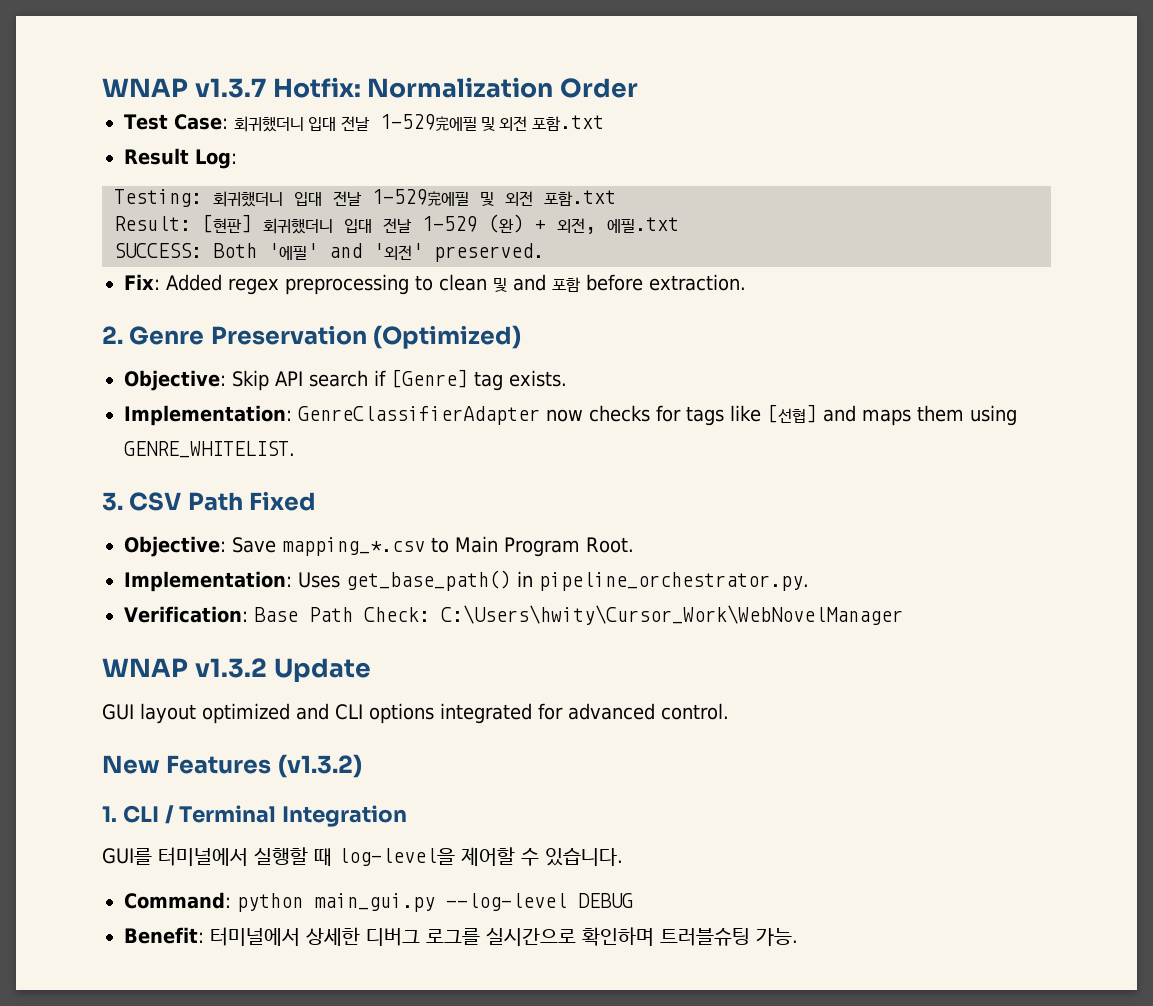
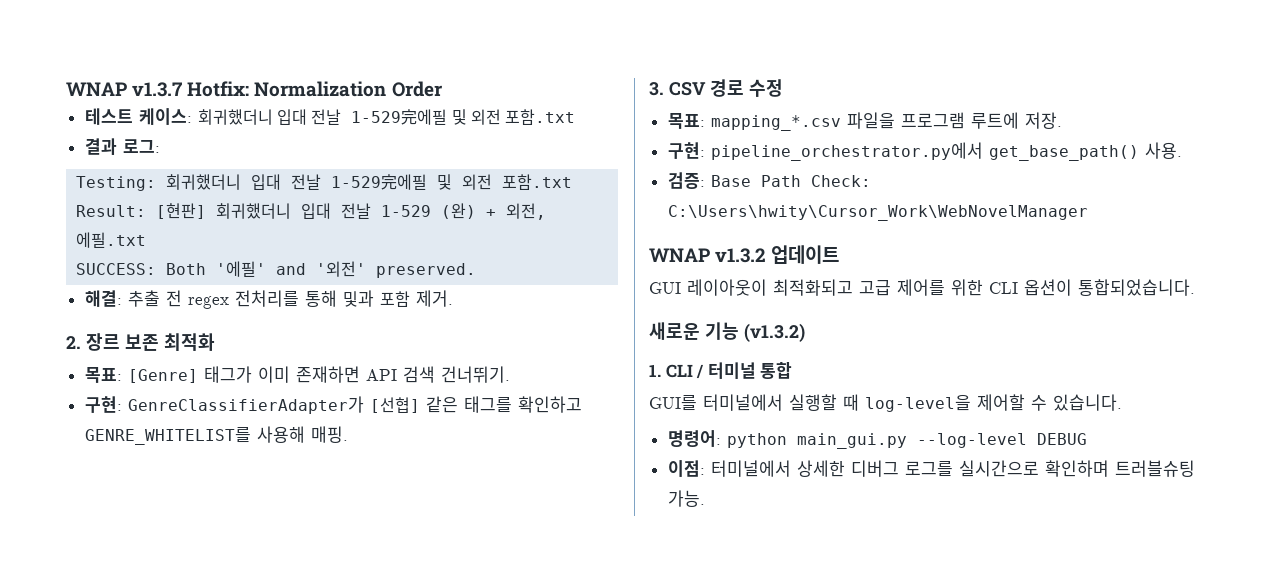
- Test Case: 회귀했더니 입대 전날 1-529完에필 및 외전 포함.txt
- Result Log:
+ 테스트 케이스: 회귀했더니 입대 전날 1-529完에필 및 외전 포함.txt
+ 결과 로그:
- Fix: Added regex preprocessing to clean 및 and 포함 before extraction.
- 2. Genre Preservation (Optimized)
- Objective: Skip API search if [Genre] tag exists.
- Implementation: GenreClassifierAdapter now checks for tags like [선협] and maps them using GENRE_WHITELIST.
- 3. CSV Path Fixed
- Objective: Save mapping_*.csv to Main Program Root.
- Implementation: Uses get_base_path() in pipeline_orchestrator.py.
- Verification: Base Path Check: C:\Users\hwity\Cursor_Work\WebNovelManager
+ 해결: 추출 전 regex 전처리를 통해 및과 포함 제거.
+ 2. 장르 보존 최적화
+ 목표: [Genre] 태그가 이미 존재하면 API 검색 건너뛰기.
+ 구현: GenreClassifierAdapter가 [선협] 같은 태그를 확인하고 GENRE_WHITELIST를 사용해 매핑.
+ 3. CSV 경로 수정
+ 목표: mapping_*.csv 파일을 프로그램 루트에 저장.
+ 구현: pipeline_orchestrator.py에서 get_base_path() 사용.
+ 검증: Base Path Check: C:\Users\hwity\Cursor_Work\WebNovelManager
- WNAP v1.3.2 Update
+ WNAP v1.3.2 업데이트
- GUI layout optimized and CLI options integrated for advanced control.
- New Features (v1.3.2)
+ GUI 레이아웃이 최적화되고 고급 제어를 위한 CLI 옵션이 통합되었습니다.
+ 새로운 기능 (v1.3.2)
- 1. CLI / Terminal Integration
+ 1. CLI / 터미널 통합
- Command: python main_gui.py --log-level DEBUG
+ 명령어: python main_gui.py --log-level DEBUG
- Benefit: 터미널에서 상세한 디버그 로그를 실시간으로 확인하며 트러블슈팅 가능.
+ 이점: 터미널에서 상세한 디버그 로그를 실시간으로 확인하며 트러블슈팅 가능.

